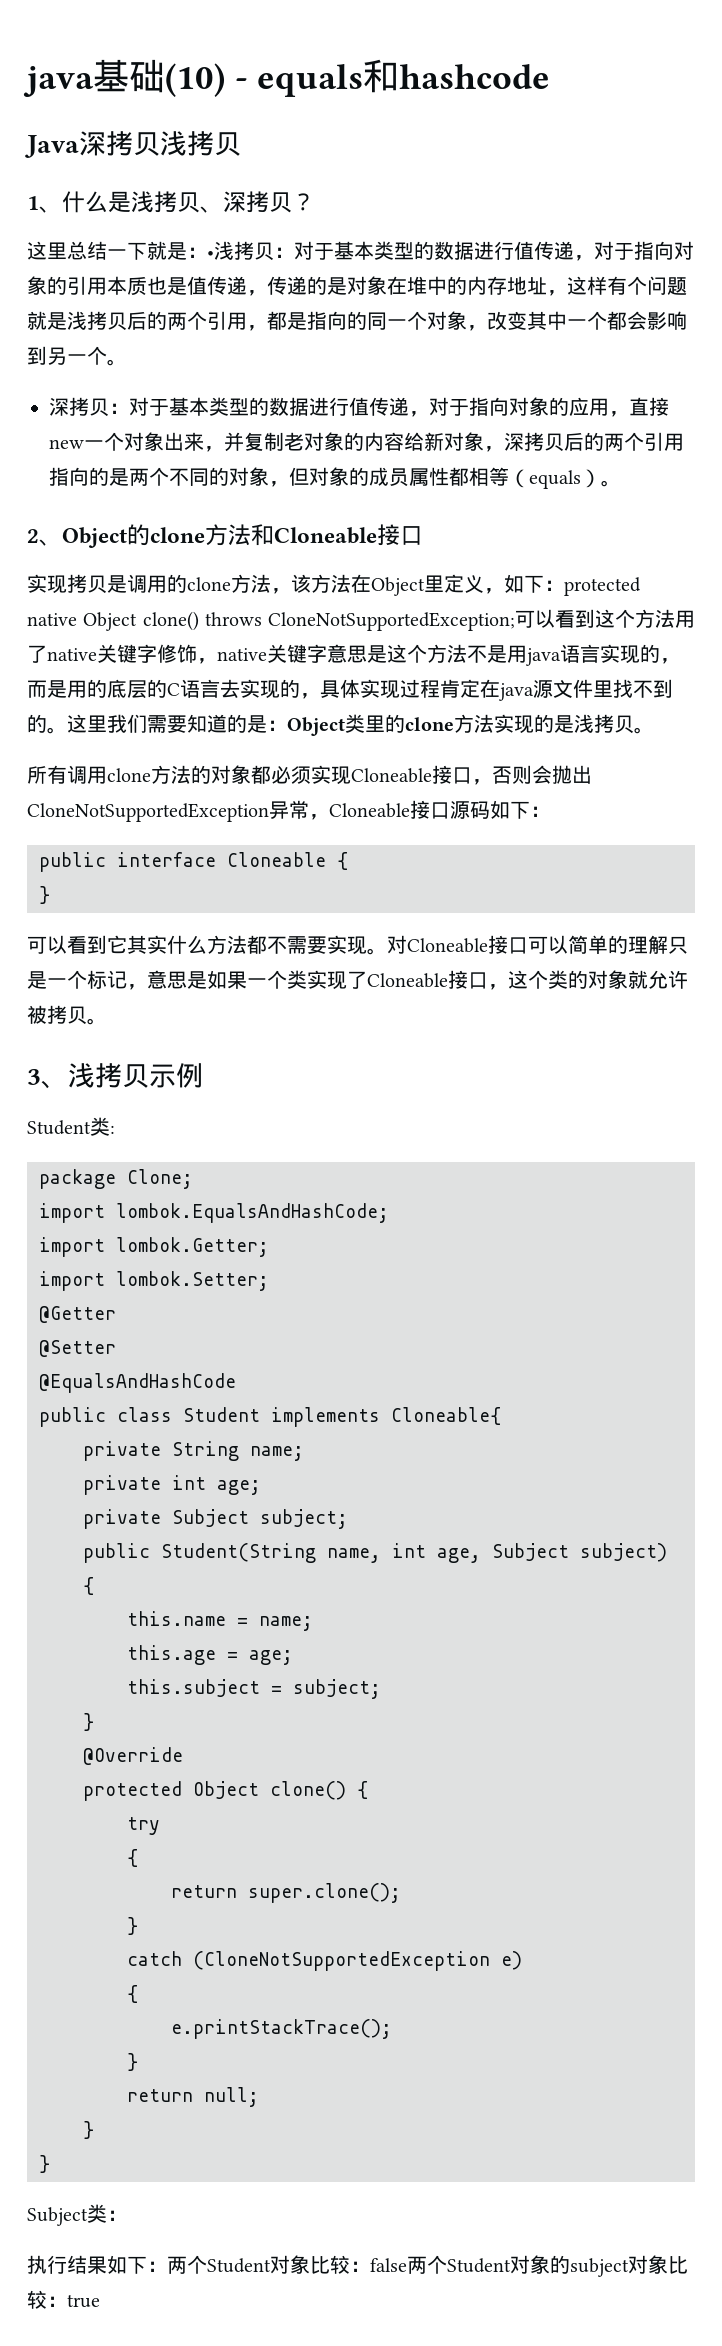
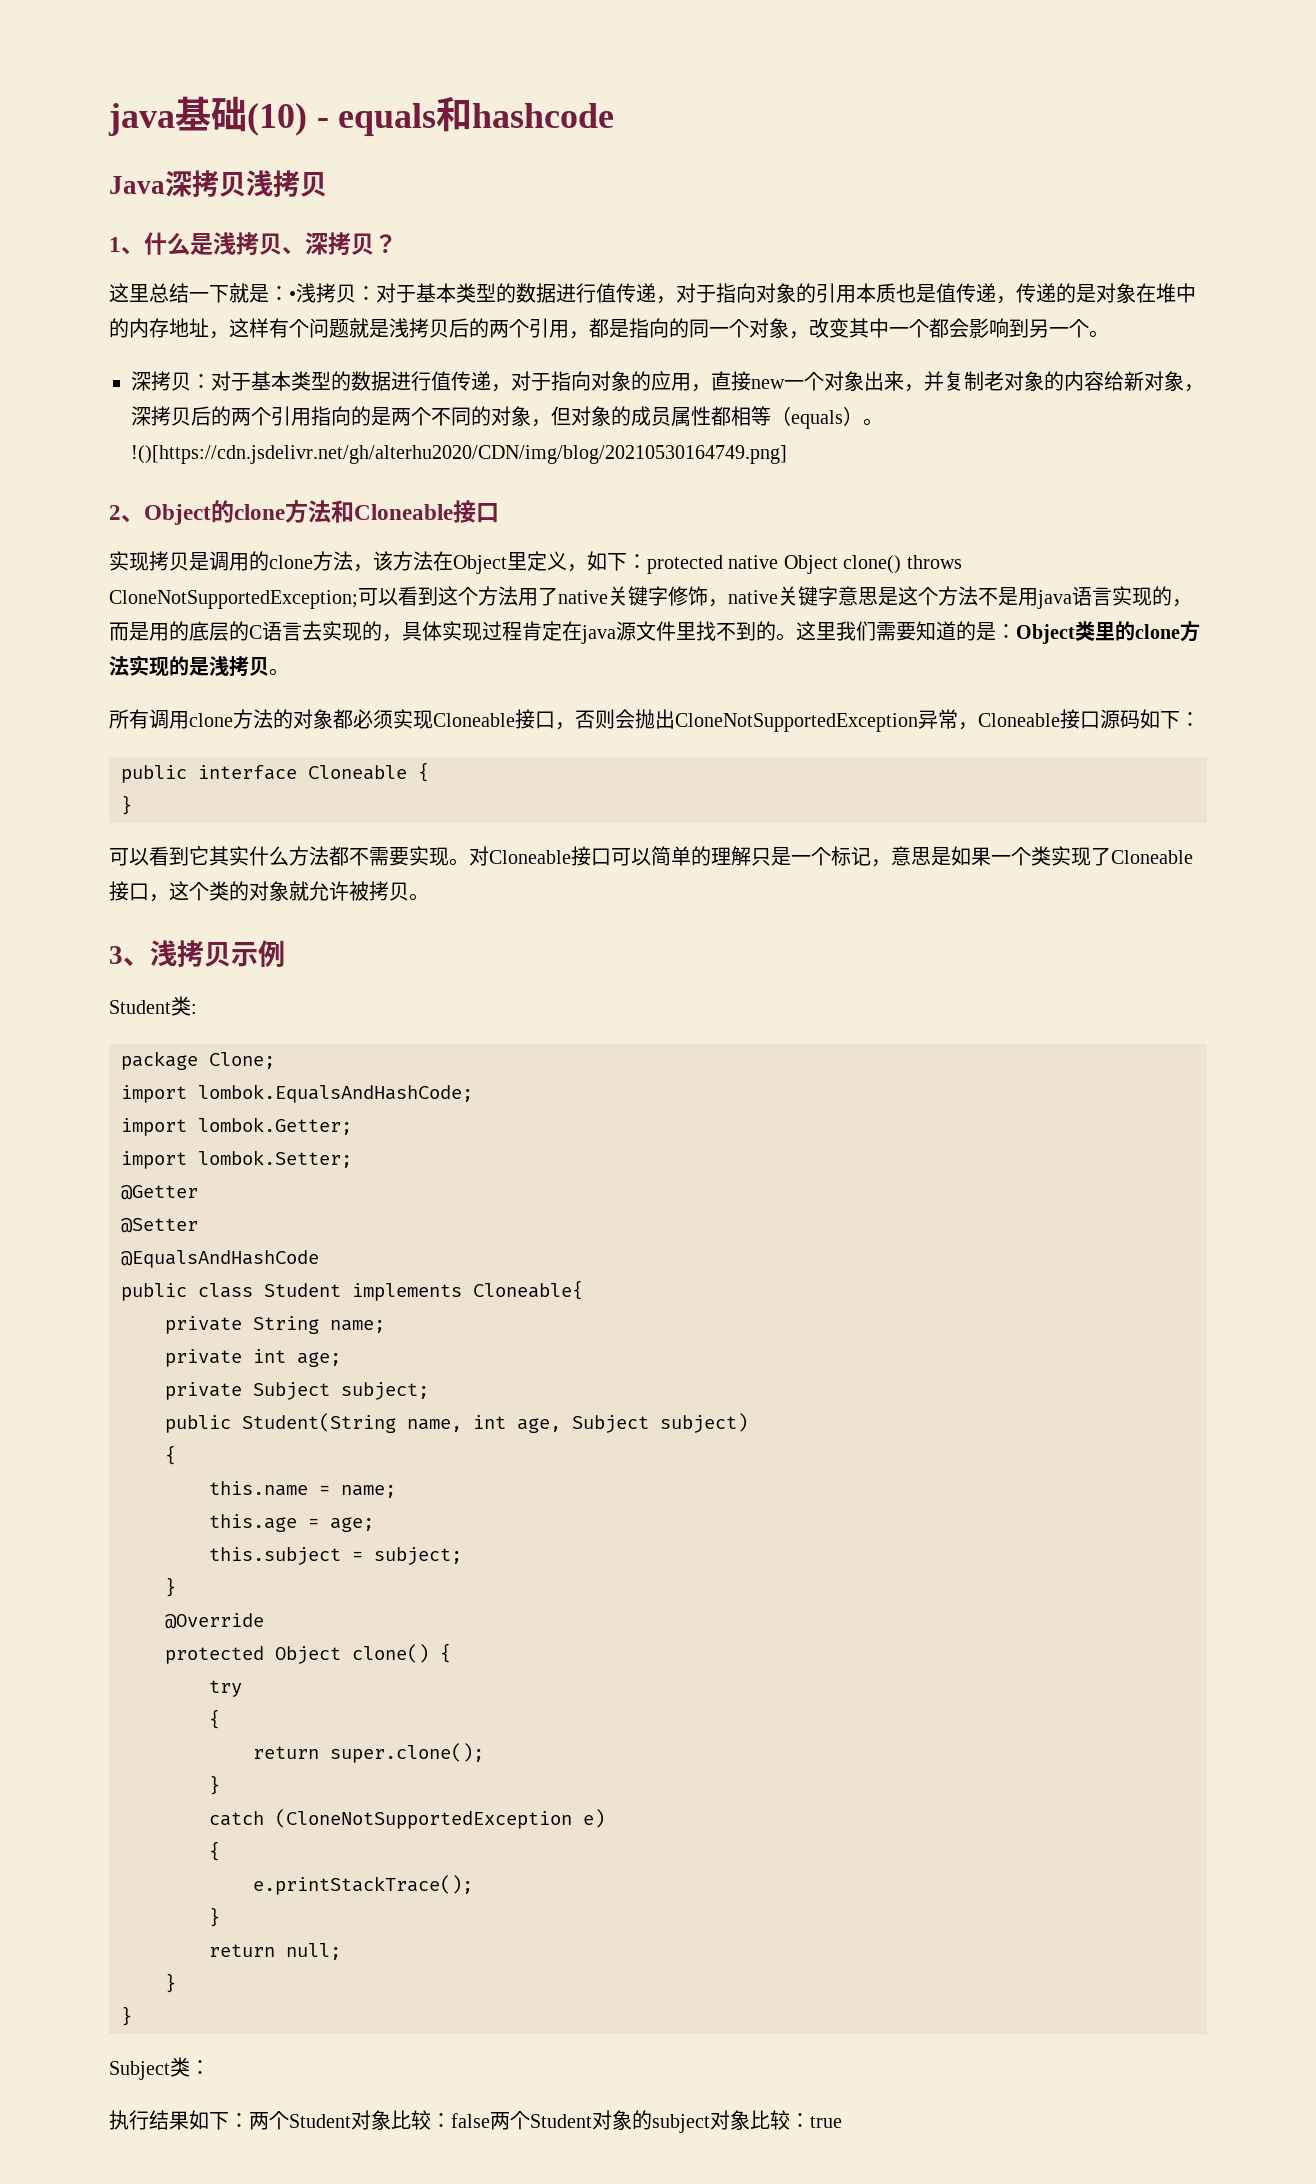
+ !()[https://cdn.jsdelivr.net/gh/alterhu2020/CDN/img/blog/20210530164749.png]

